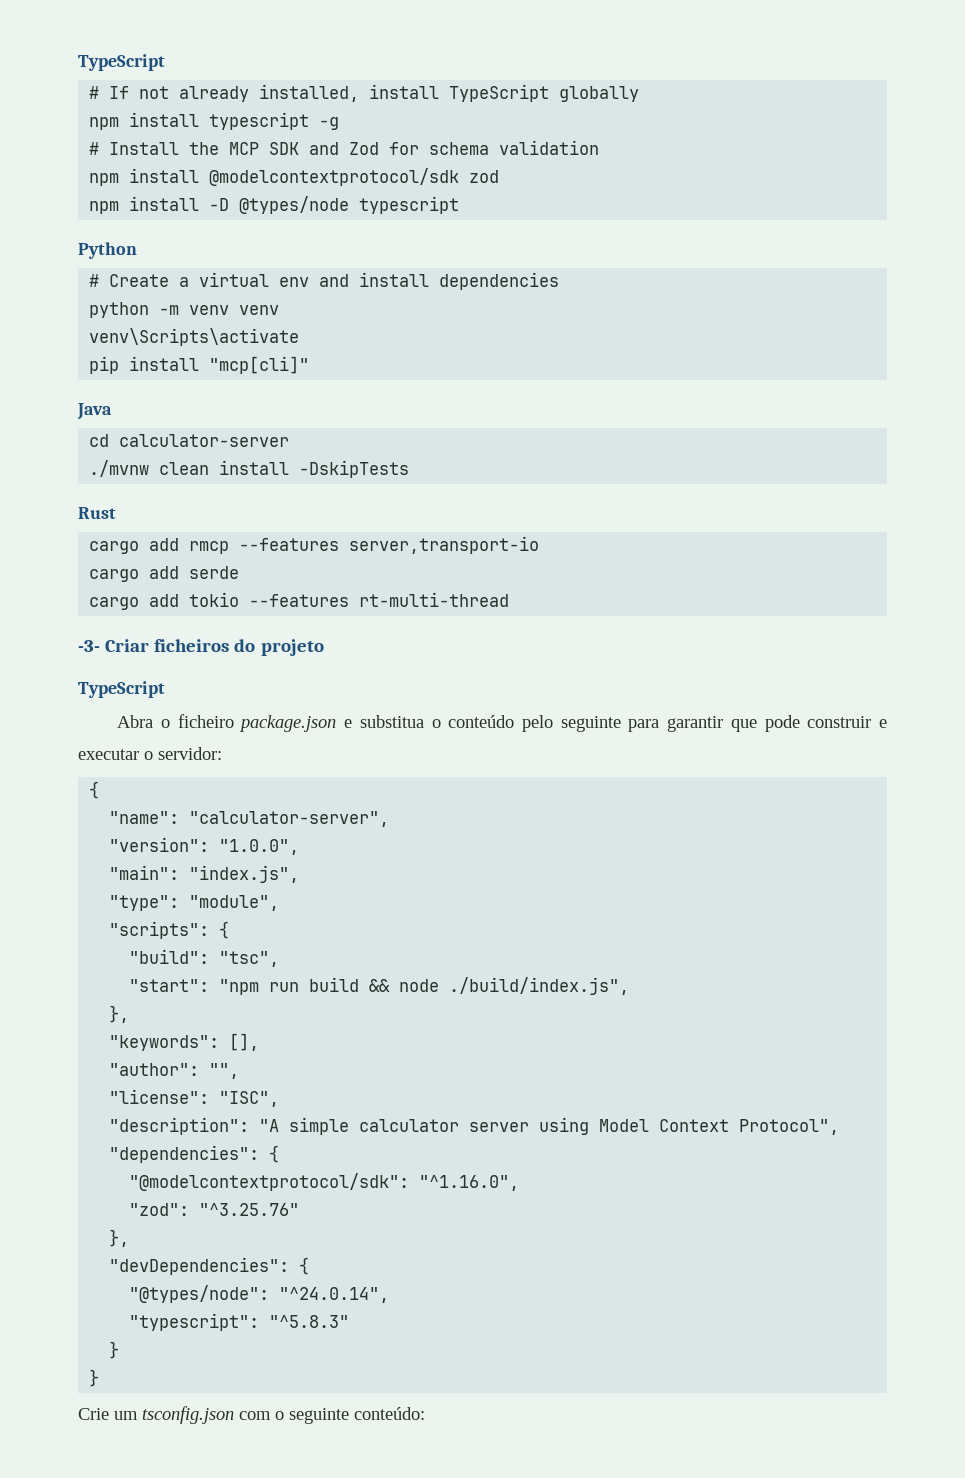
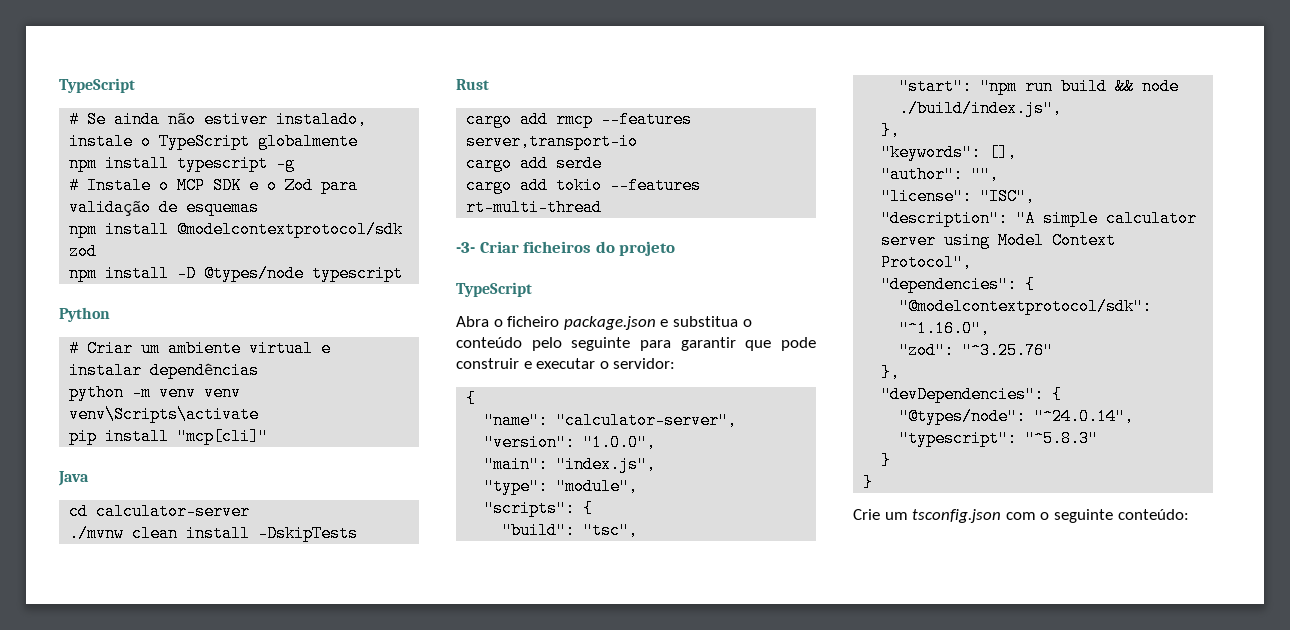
- # If not already installed, install TypeScript globally
+ # Se ainda não estiver instalado, instale o TypeScript globalmente
- # Install the MCP SDK and Zod for schema validation
+ # Instale o MCP SDK e o Zod para validação de esquemas
- # Create a virtual env and install dependencies
+ # Criar um ambiente virtual e instalar dependências

